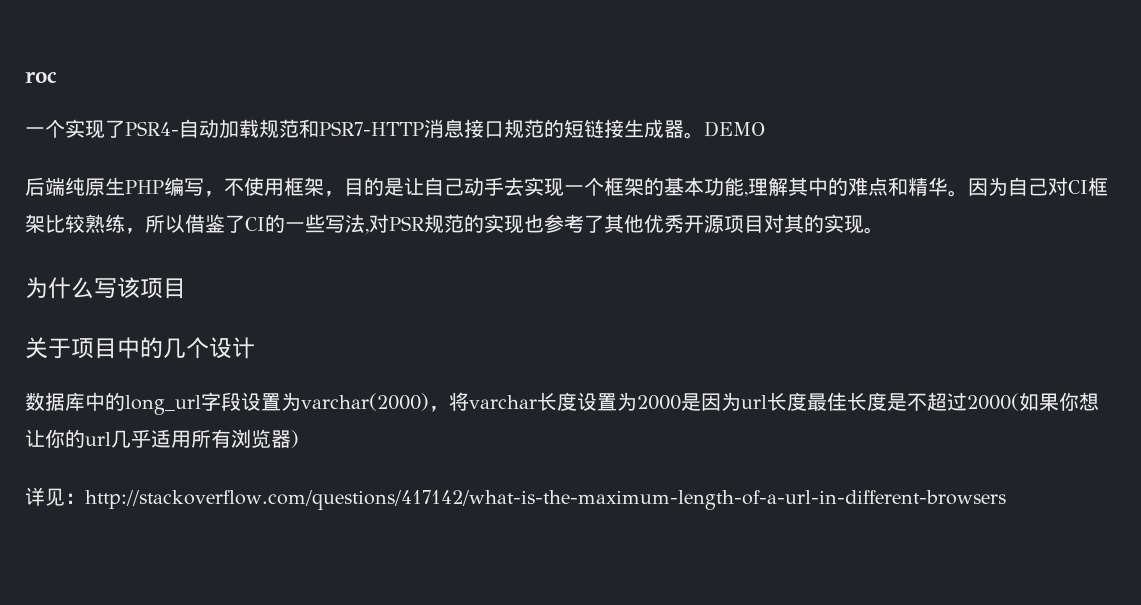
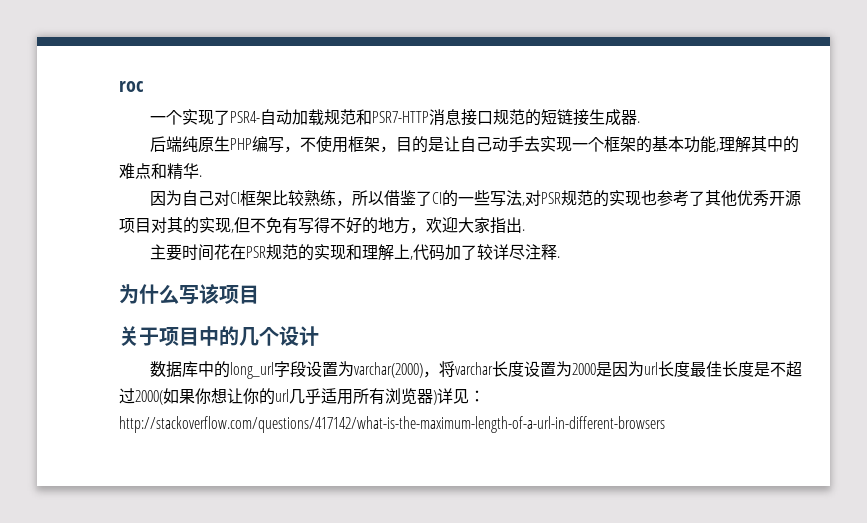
- 一个实现了PSR4-自动加载规范和PSR7-HTTP消息接口规范的短链接生成器。DEMO
+ 一个实现了PSR4-自动加载规范和PSR7-HTTP消息接口规范的短链接生成器.
- 后端纯原生PHP编写，不使用框架，目的是让自己动手去实现一个框架的基本功能,理解其中的难点和精华。因为自己对CI框架比较熟练，所以借鉴了CI的一些写法,对PSR规范的实现也参考了其他优秀开源项目对其的实现。
+ 后端纯原生PHP编写，不使用框架，目的是让自己动手去实现一个框架的基本功能,理解其中的难点和精华.
+ 因为自己对CI框架比较熟练，所以借鉴了CI的一些写法,对PSR规范的实现也参考了其他优秀开源项目对其的实现,但不免有写得不好的地方，欢迎大家指出.
+ 主要时间花在PSR规范的实现和理解上,代码加了较详尽注释.
- 数据库中的long_url字段设置为varchar(2000)，将varchar长度设置为2000是因为url长度最佳长度是不超过2000(如果你想让你的url几乎适用所有浏览器)
- 详见：http://stackoverflow.com/questions/417142/what-is-the-maximum-length-of-a-url-in-different-browsers
+ 数据库中的long_url字段设置为varchar(2000)，将varchar长度设置为2000是因为url长度最佳长度是不超过2000(如果你想让你的url几乎适用所有浏览器)详见：http://stackoverflow.com/questions/417142/what-is-the-maximum-length-of-a-url-in-different-browsers

